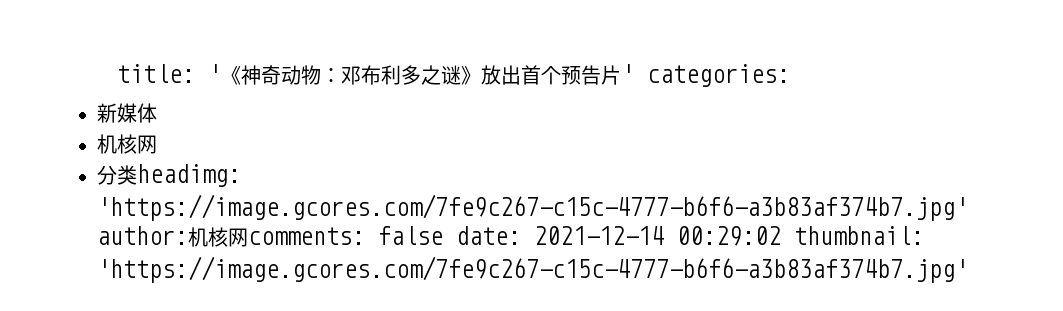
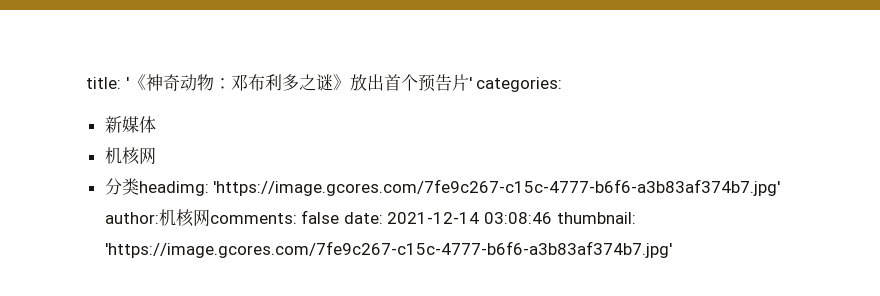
- 分类headimg: 'https://image.gcores.com/7fe9c267-c15c-4777-b6f6-a3b83af374b7.jpg' author:机核网comments: false date: 2021-12-14 00:29:02 thumbnail: 'https://image.gcores.com/7fe9c267-c15c-4777-b6f6-a3b83af374b7.jpg'
+ 分类headimg: 'https://image.gcores.com/7fe9c267-c15c-4777-b6f6-a3b83af374b7.jpg' author:机核网comments: false date: 2021-12-14 03:08:46 thumbnail: 'https://image.gcores.com/7fe9c267-c15c-4777-b6f6-a3b83af374b7.jpg'

